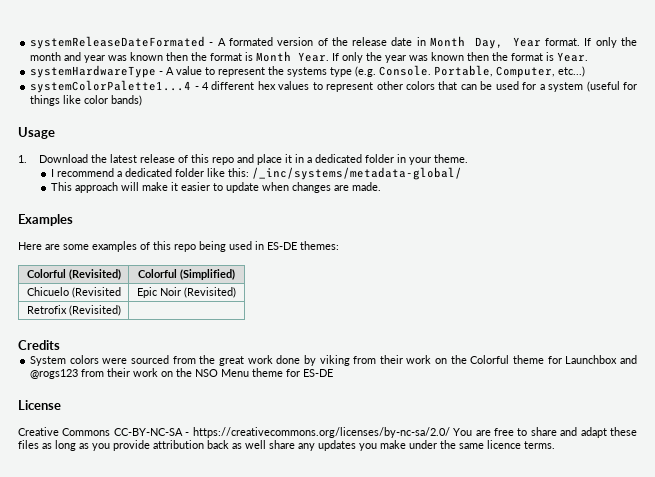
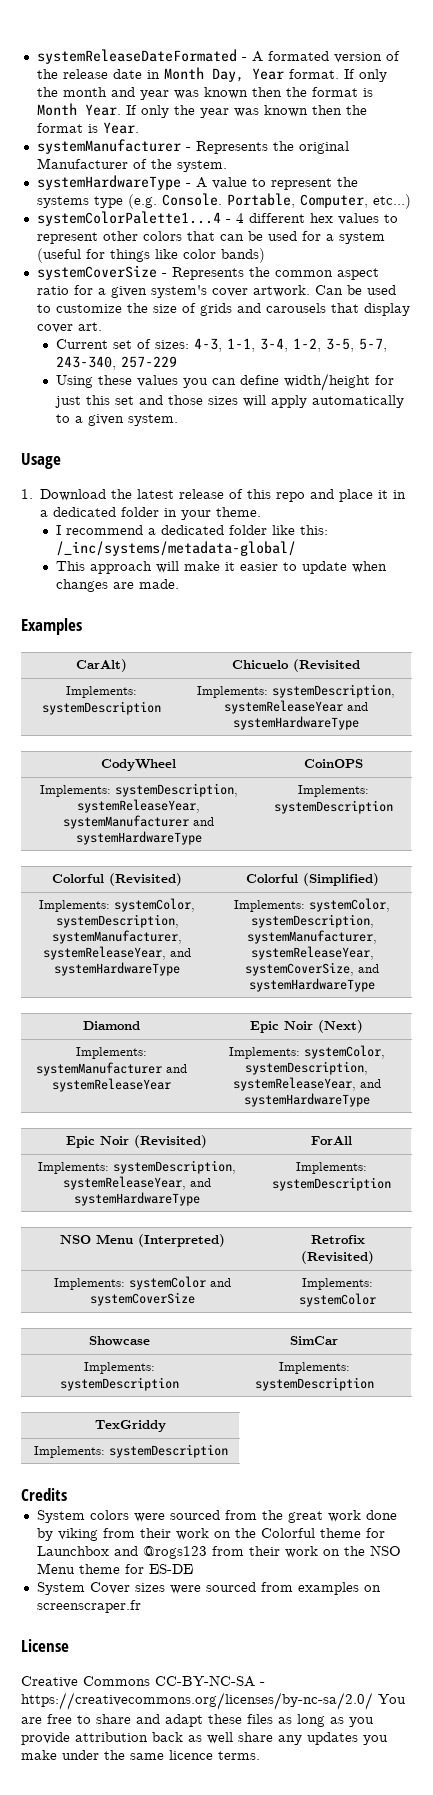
+ systemManufacturer - Represents the original Manufacturer of the system.
+ systemCoverSize - Represents the common aspect ratio for a given system's cover artwork. Can be used to customize the size of grids and carousels that display cover art.
+ Current set of sizes: 4-3, 1-1, 3-4, 1-2, 3-5, 5-7, 243-340, 257-229
+ Using these values you can define width/height for just this set and those sizes will apply automatically to a given system.
- Here are some examples of this repo being used in ES-DE themes:
+ CarAlt) | Chicuelo (Revisited
+ Implements: systemDescription | Implements: systemDescription, systemReleaseYear and systemHardwareType
+ CodyWheel | CoinOPS
+ Implements: systemDescription, systemReleaseYear, systemManufacturer and systemHardwareType | Implements: systemDescription
  Colorful (Revisited) | Colorful (Simplified)
- Chicuelo (Revisited | Epic Noir (Revisited)
- Retrofix (Revisited) |
+ Implements: systemColor, systemDescription, systemManufacturer, systemReleaseYear, and systemHardwareType | Implements: systemColor, systemDescription, systemManufacturer, systemReleaseYear, systemCoverSize, and systemHardwareType
+ Diamond | Epic Noir (Next)
+ Implements: systemManufacturer and systemReleaseYear | Implements: systemColor, systemDescription, systemReleaseYear, and systemHardwareType
+ Epic Noir (Revisited) | ForAll
+ Implements: systemDescription, systemReleaseYear, and systemHardwareType | Implements: systemDescription
+ NSO Menu (Interpreted) | Retrofix (Revisited)
+ Implements: systemColor and systemCoverSize | Implements: systemColor
+ Showcase | SimCar
+ Implements: systemDescription | Implements: systemDescription
+ TexGriddy
+ Implements: systemDescription
+ System Cover sizes were sourced from examples on screenscraper.fr

